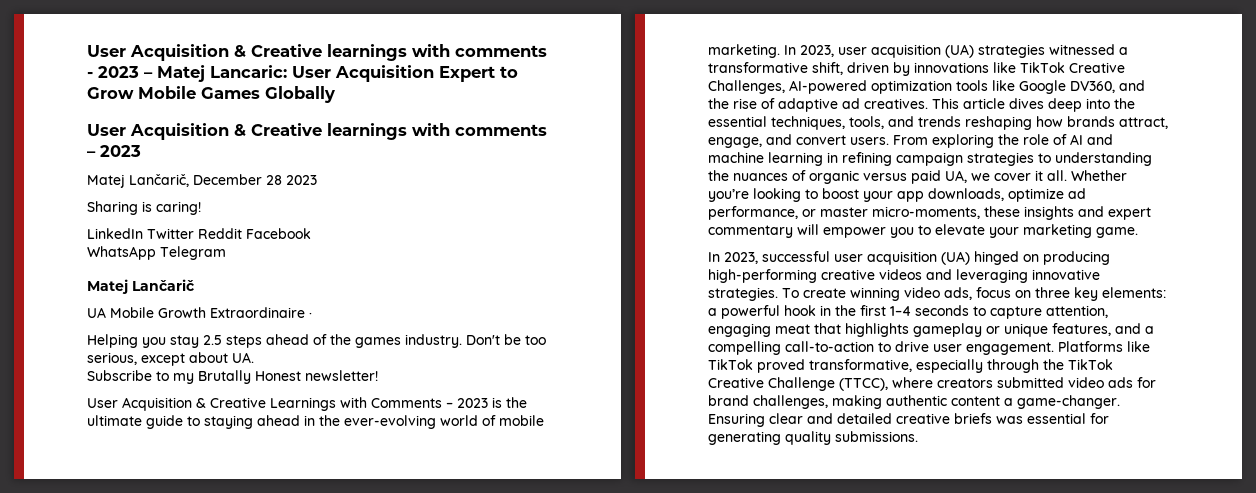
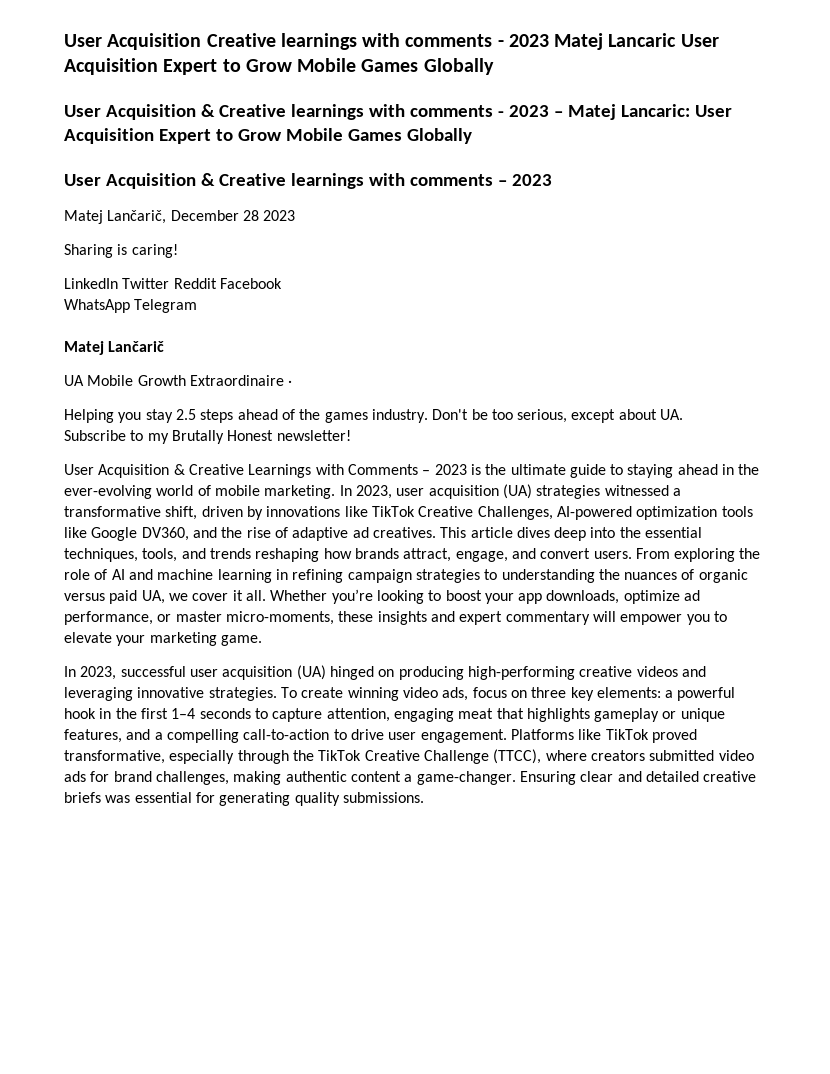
+ User Acquisition Creative learnings with comments - 2023 Matej Lancaric User Acquisition Expert to Grow Mobile Games Globally

